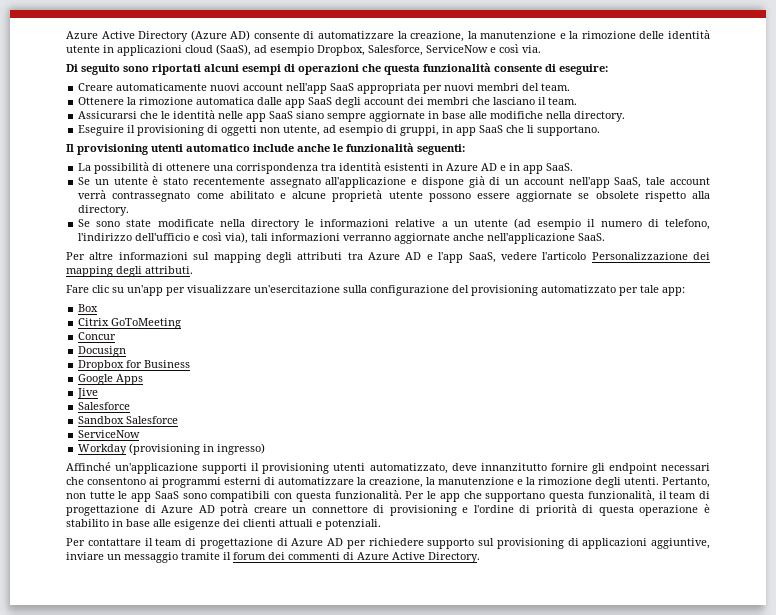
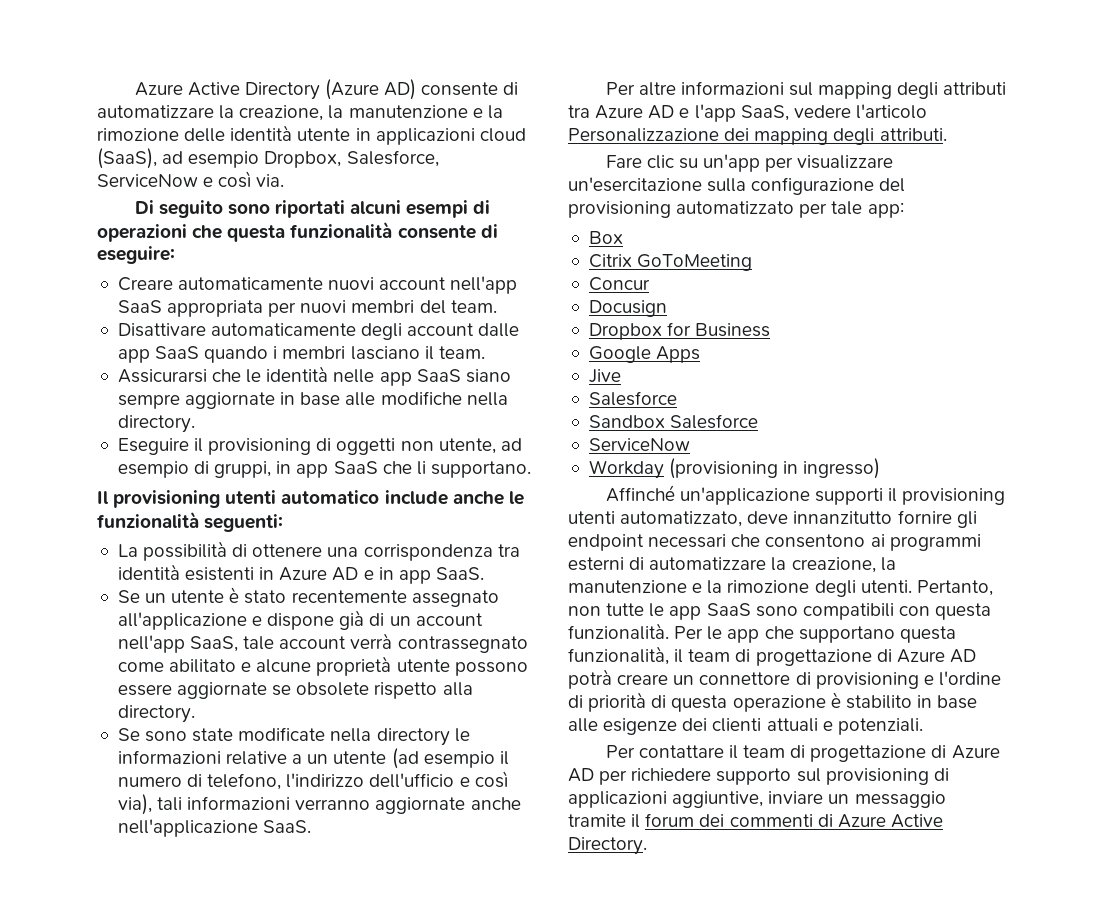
- Ottenere la rimozione automatica dalle app SaaS degli account dei membri che lasciano il team.
+ Disattivare automaticamente degli account dalle app SaaS quando i membri lasciano il team.

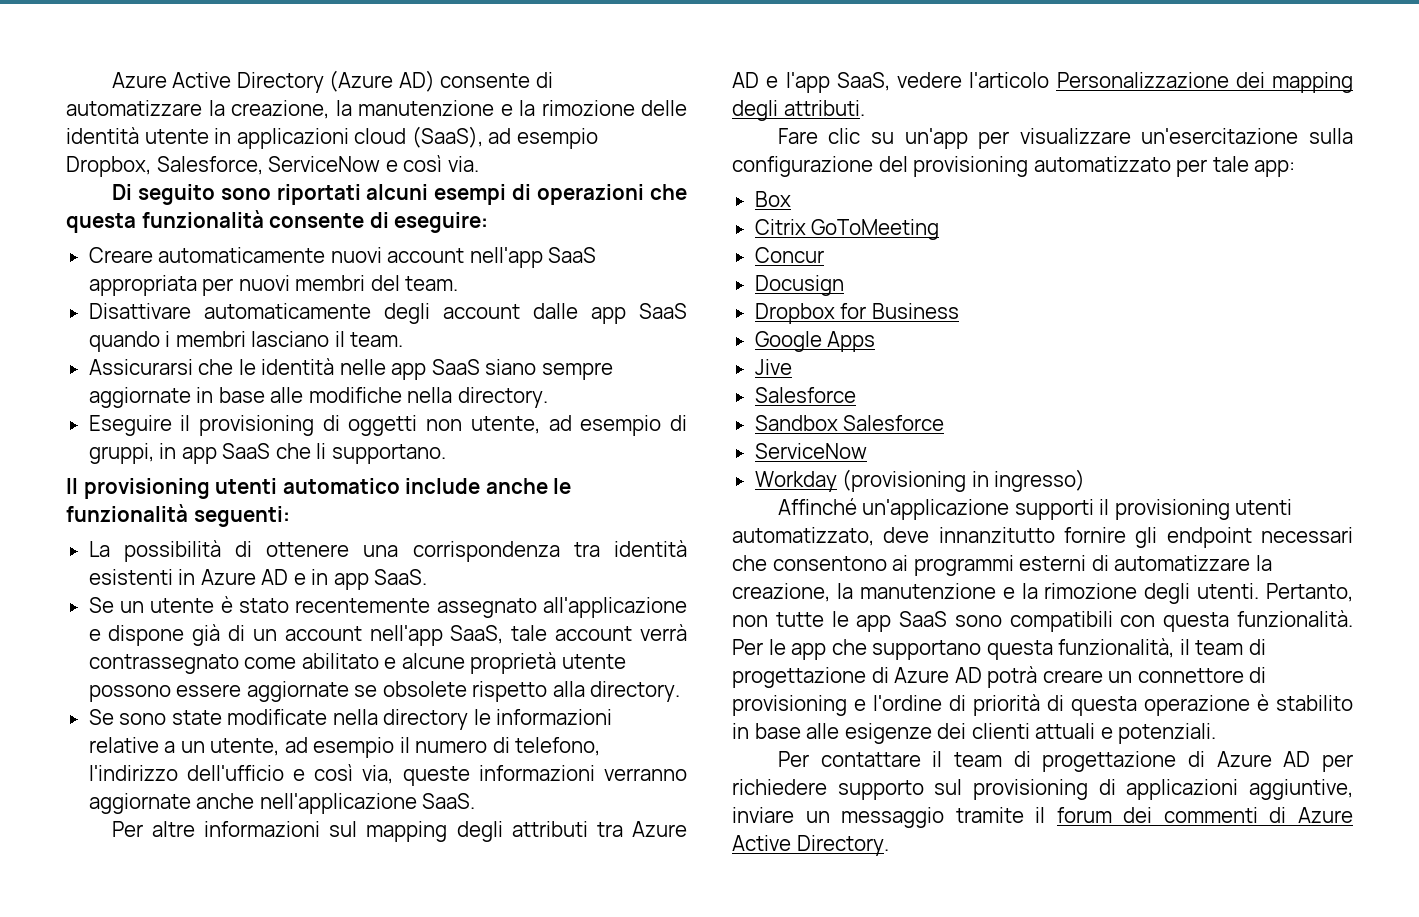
- Se sono state modificate nella directory le informazioni relative a un utente (ad esempio il numero di telefono, l'indirizzo dell'ufficio e così via), tali informazioni verranno aggiornate anche nell'applicazione SaaS.
+ Se sono state modificate nella directory le informazioni relative a un utente, ad esempio il numero di telefono, l'indirizzo dell'ufficio e così via, queste informazioni verranno aggiornate anche nell'applicazione SaaS.

